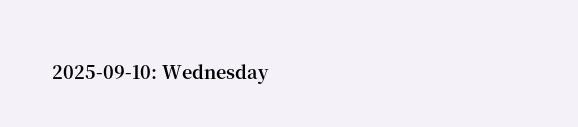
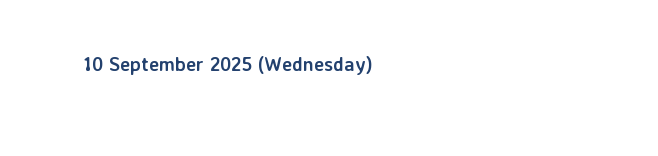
- 2025-09-10: Wednesday
+ 10 September 2025 (Wednesday)

